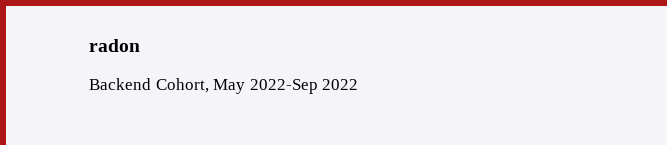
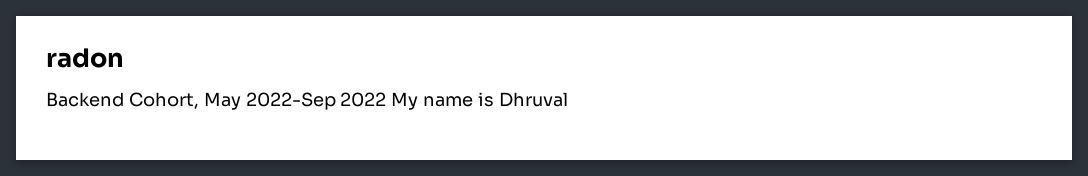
- Backend Cohort, May 2022-Sep 2022
+ Backend Cohort, May 2022-Sep 2022 My name is Dhruval

